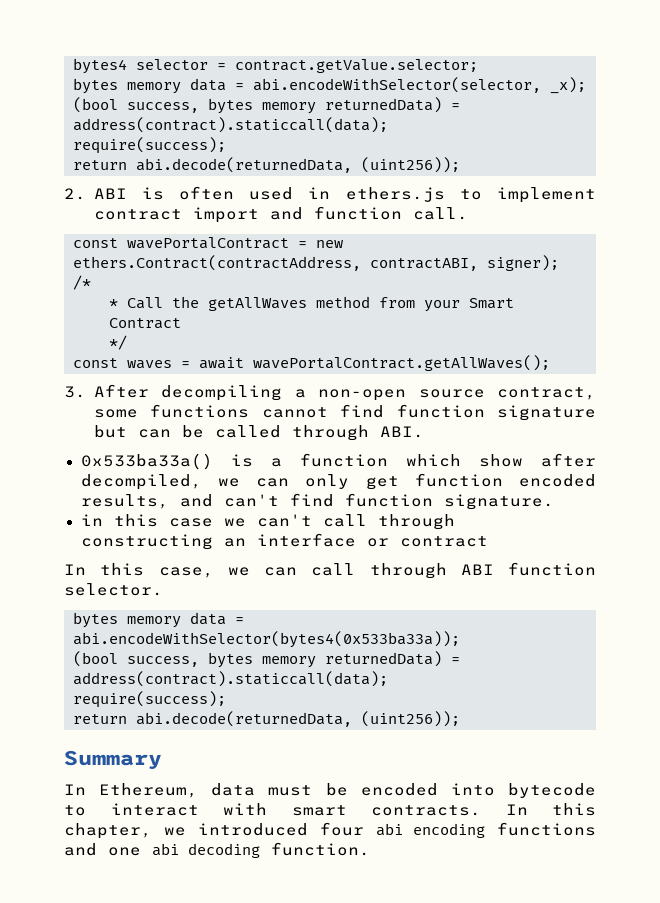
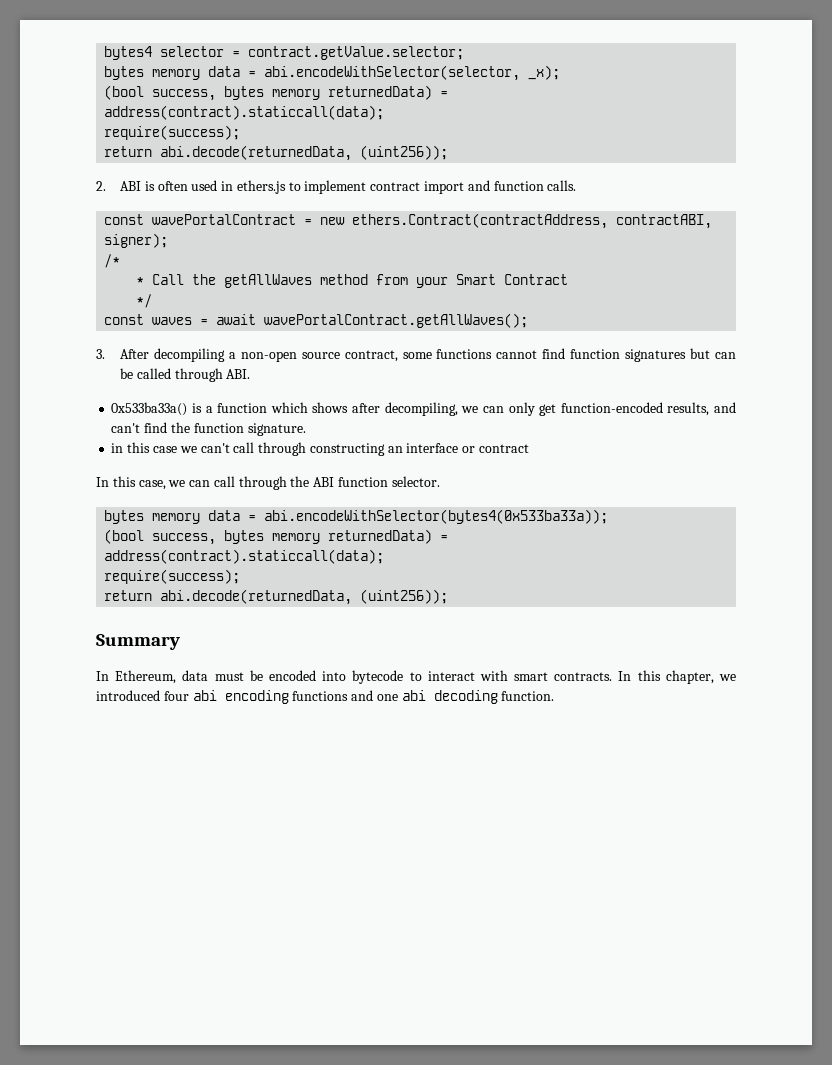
- 2. ABI is often used in ethers.js to implement contract import and function call.
+ 2. ABI is often used in ethers.js to implement contract import and function calls.
- 3. After decompiling a non-open source contract, some functions cannot find function signature but can be called through ABI.
+ 3. After decompiling a non-open source contract, some functions cannot find function signatures but can be called through ABI.
- 0x533ba33a() is a function which show after decompiled, we can only get function encoded results, and can't find function signature.
+ 0x533ba33a() is a function which shows after decompiling, we can only get function-encoded results, and can't find the function signature.
- In this case, we can call through ABI function selector.
+ In this case, we can call through the ABI function selector.

